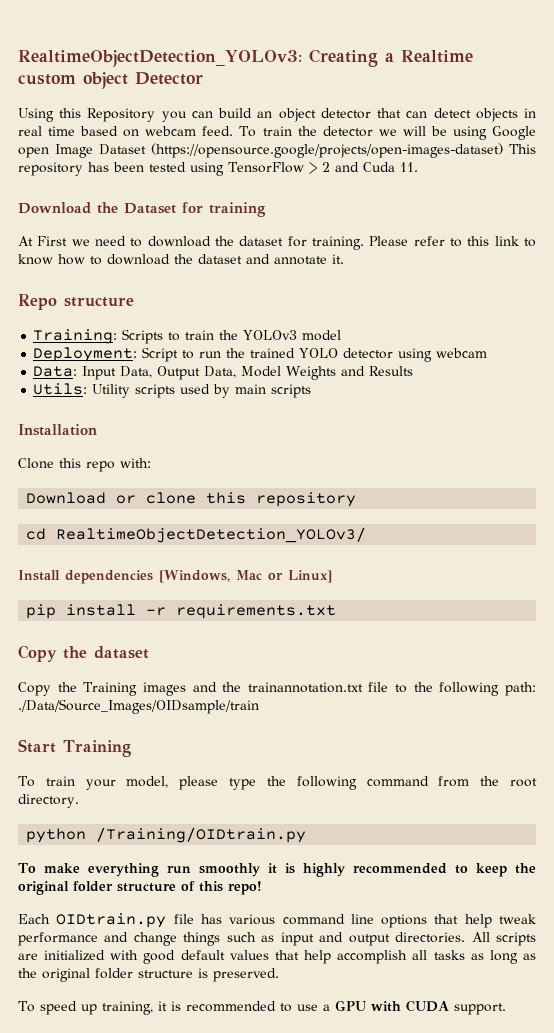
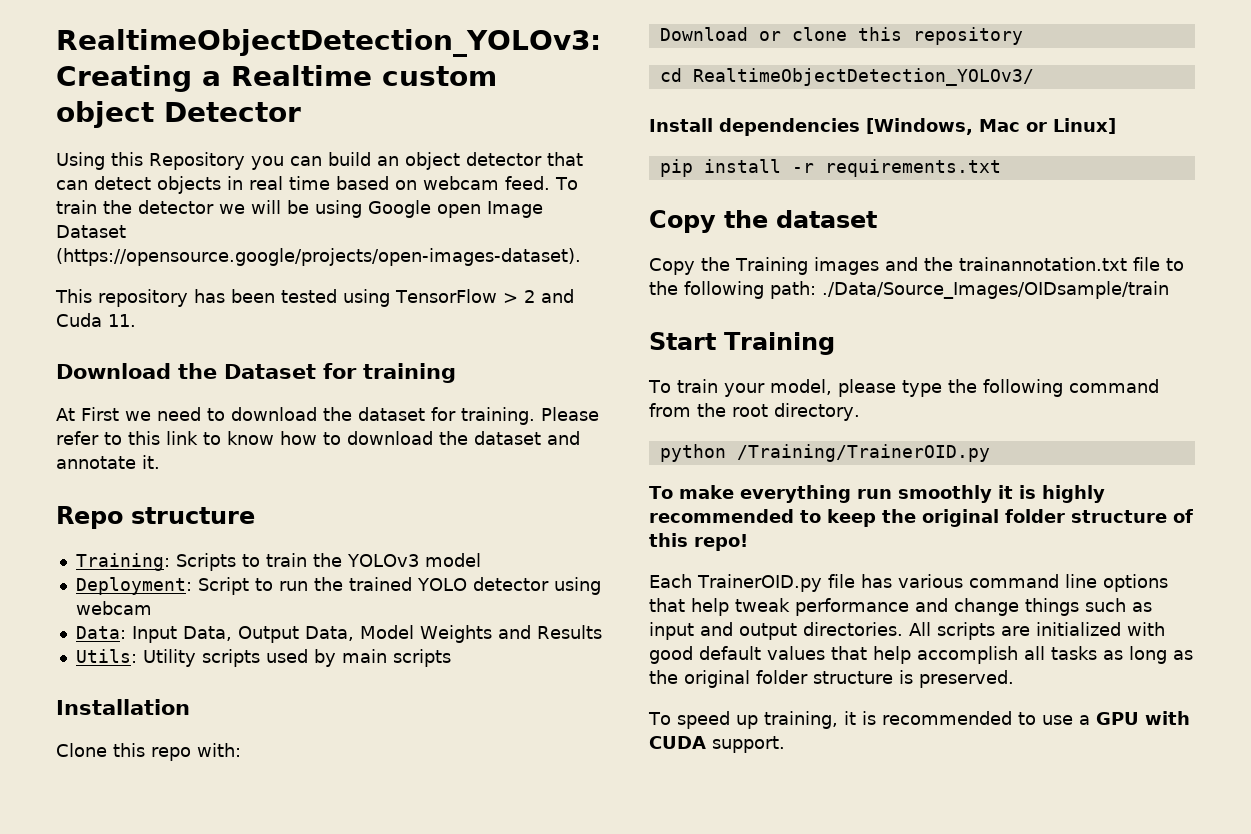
- To train the detector we will be using Google open Image Dataset (https://opensource.google/projects/open-images-dataset) This repository has been tested using TensorFlow > 2 and Cuda 11.
+ To train the detector we will be using Google open Image Dataset (https://opensource.google/projects/open-images-dataset).
+ This repository has been tested using TensorFlow > 2 and Cuda 11.
- python /Training/OIDtrain.py
+ python /Training/TrainerOID.py
- Each OIDtrain.py file has various command line options that help tweak performance and change things such as input and output directories.
+ Each TrainerOID.py file has various command line options that help tweak performance and change things such as input and output directories.

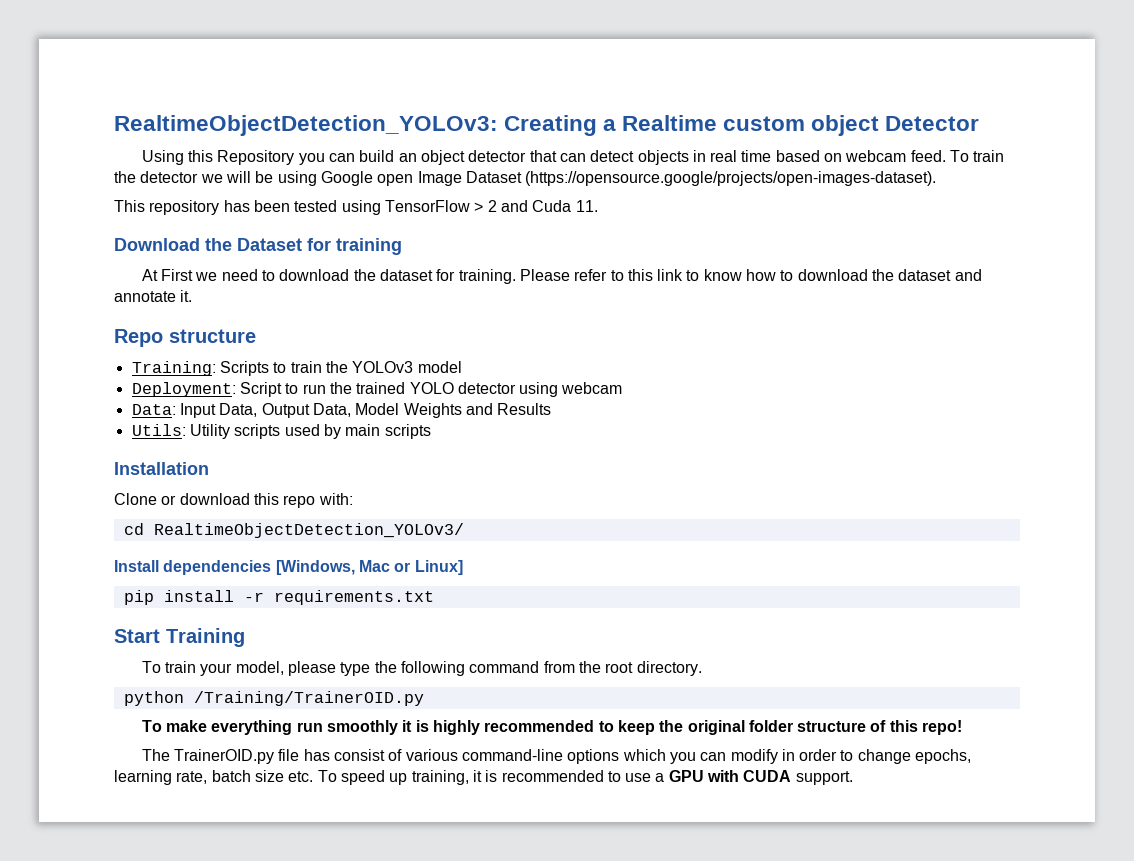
- Clone this repo with:
+ Clone or download this repo with:
- Download or clone this repository
- Copy the dataset
- Copy the Training images and the trainannotation.txt file to the following path: ./Data/Source_Images/OIDsample/train
- Each TrainerOID.py file has various command line options that help tweak performance and change things such as input and output directories. All scripts are initialized with good default values that help accomplish all tasks as long as the original folder structure is preserved.
- To speed up training, it is recommended to use a GPU with CUDA support.
+ The TrainerOID.py file has consist of various command-line options which you can modify in order to change epochs, learning rate, batch size etc. To speed up training, it is recommended to use a GPU with CUDA support.

